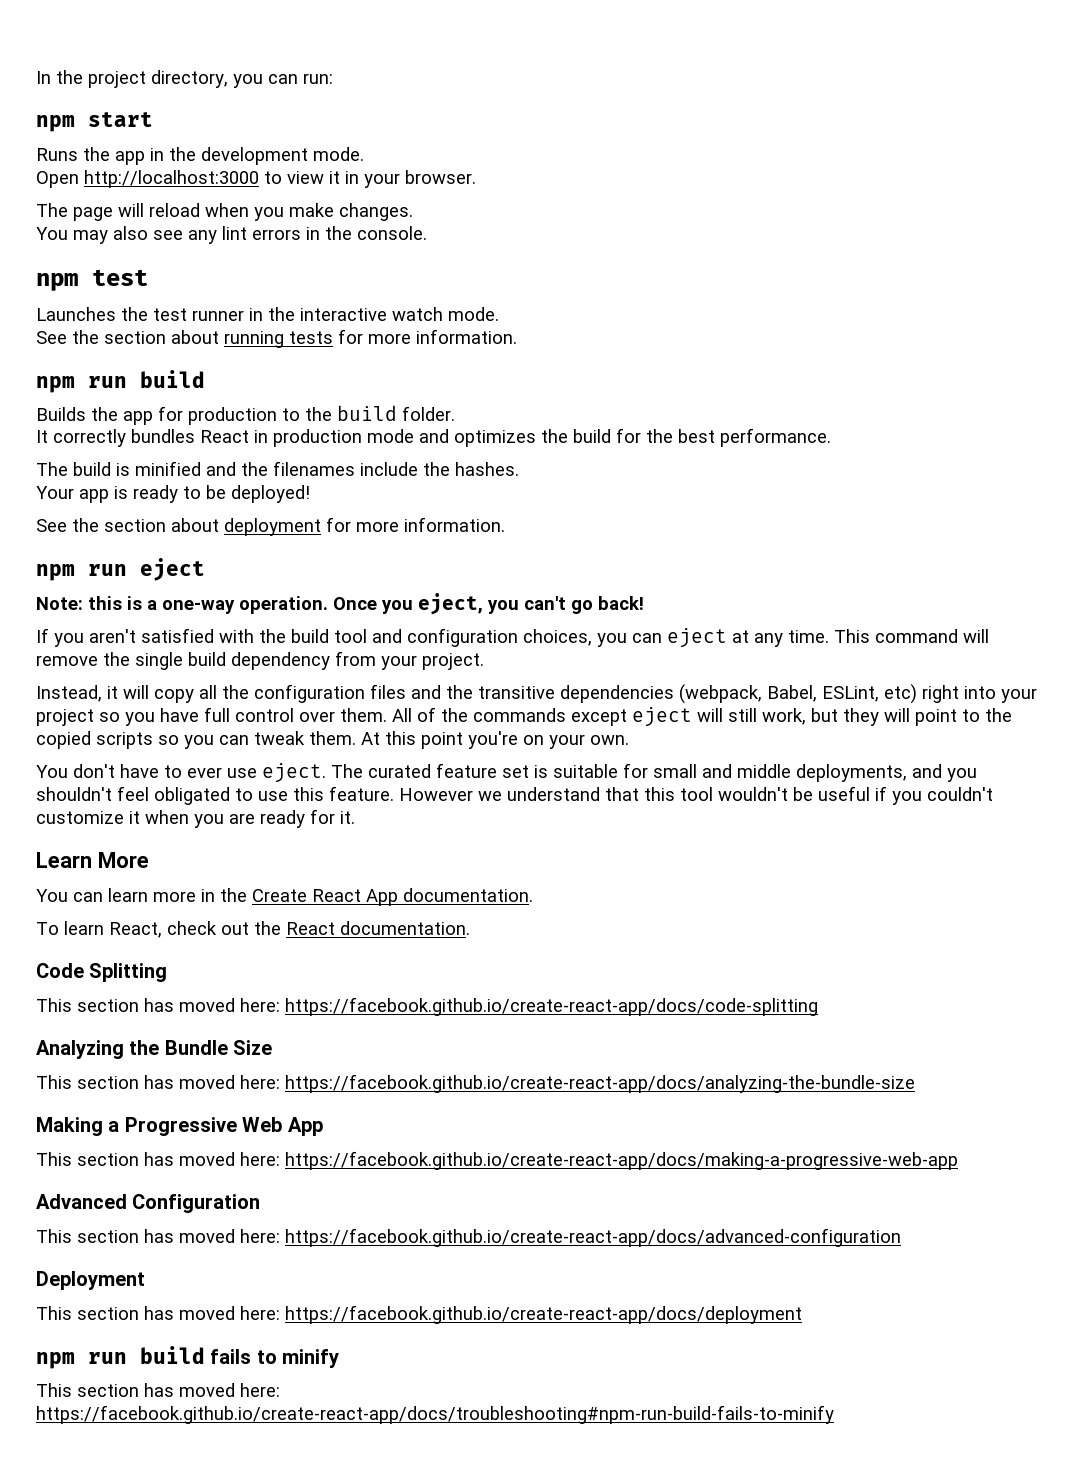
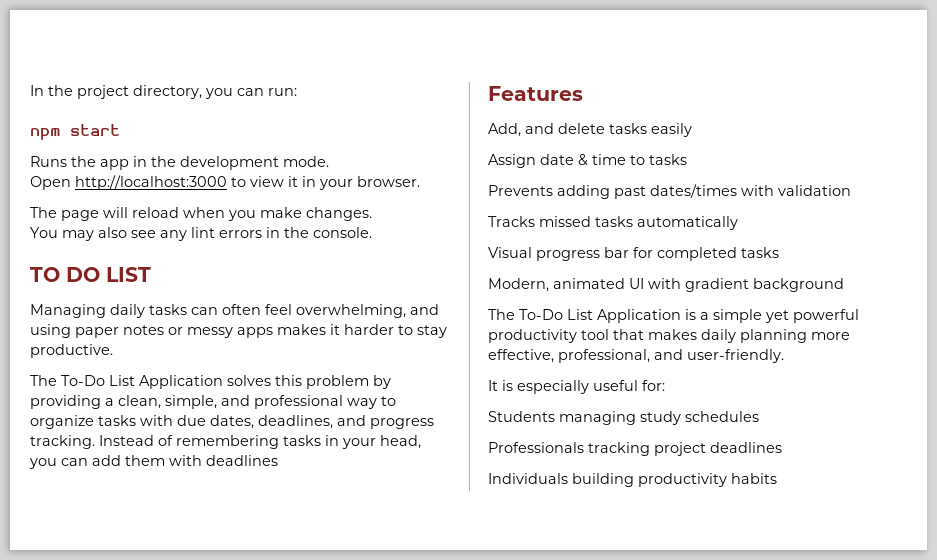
- npm test
- Launches the test runner in the interactive watch mode.
- See the section about running tests for more information.
- npm run build
- Builds the app for production to the build folder.
- It correctly bundles React in production mode and optimizes the build for the best performance.
- The build is minified and the filenames include the hashes.
- Your app is ready to be deployed!
- See the section about deployment for more information.
- npm run eject
- Note: this is a one-way operation. Once you eject, you can't go back!
- If you aren't satisfied with the build tool and configuration choices, you can eject at any time. This command will remove the single build dependency from your project.
- Instead, it will copy all the configuration files and the transitive dependencies (webpack, Babel, ESLint, etc) right into your project so you have full control over them. All of the commands except eject will still work, but they will point to the copied scripts so you can tweak them. At this point you're on your own.
- You don't have to ever use eject. The curated feature set is suitable for small and middle deployments, and you shouldn't feel obligated to use this feature. However we understand that this tool wouldn't be useful if you couldn't customize it when you are ready for it.
- Learn More
- You can learn more in the Create React App documentation.
- To learn React, check out the React documentation.
- Code Splitting
- This section has moved here: https://facebook.github.io/create-react-app/docs/code-splitting
- Analyzing the Bundle Size
- This section has moved here: https://facebook.github.io/create-react-app/docs/analyzing-the-bundle-size
- Making a Progressive Web App
- This section has moved here: https://facebook.github.io/create-react-app/docs/making-a-progressive-web-app
- Advanced Configuration
- This section has moved here: https://facebook.github.io/create-react-app/docs/advanced-configuration
- Deployment
- This section has moved here: https://facebook.github.io/create-react-app/docs/deployment
- npm run build fails to minify
- This section has moved here: https://facebook.github.io/create-react-app/docs/troubleshooting#npm-run-build-fails-to-minify
+ TO DO LIST
+ Managing daily tasks can often feel overwhelming, and using paper notes or messy apps makes it harder to stay productive.
+ The To-Do List Application solves this problem by providing a clean, simple, and professional way to organize tasks with due dates, deadlines, and progress tracking. Instead of remembering tasks in your head, you can add them with deadlines
+ Features
+ Add, and delete tasks easily
+ Assign date & time to tasks
+ Prevents adding past dates/times with validation
+ Tracks missed tasks automatically
+ Visual progress bar for completed tasks
+ Modern, animated UI with gradient background
+ The To-Do List Application is a simple yet powerful productivity tool that makes daily planning more effective, professional, and user-friendly.
+ It is especially useful for:
+ Students managing study schedules
+ Professionals tracking project deadlines
+ Individuals building productivity habits

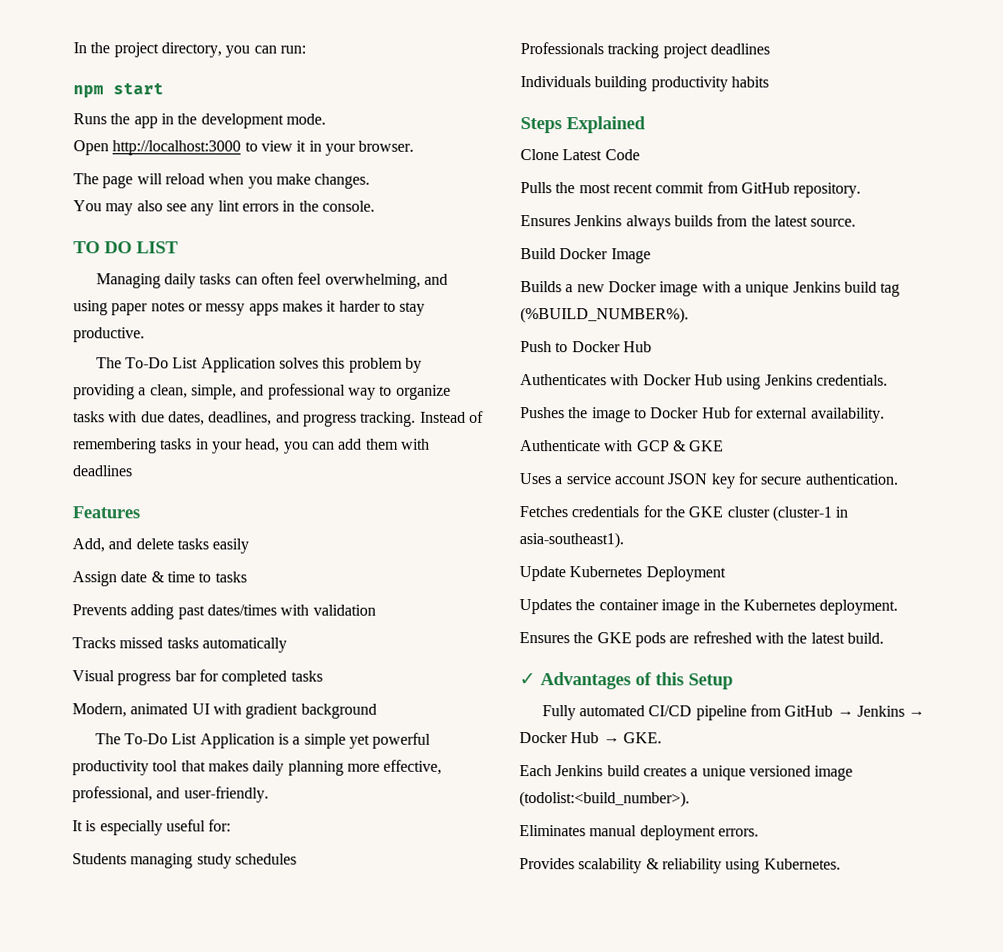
+ Steps Explained
+ Clone Latest Code
+ Pulls the most recent commit from GitHub repository.
+ Ensures Jenkins always builds from the latest source.
+ Build Docker Image
+ Builds a new Docker image with a unique Jenkins build tag (%BUILD_NUMBER%).
+ Push to Docker Hub
+ Authenticates with Docker Hub using Jenkins credentials.
+ Pushes the image to Docker Hub for external availability.
+ Authenticate with GCP & GKE
+ Uses a service account JSON key for secure authentication.
+ Fetches credentials for the GKE cluster (cluster-1 in asia-southeast1).
+ Update Kubernetes Deployment
+ Updates the container image in the Kubernetes deployment.
+ Ensures the GKE pods are refreshed with the latest build.
+ ✓ Advantages of this Setup
+ Fully automated CI/CD pipeline from GitHub → Jenkins → Docker Hub → GKE.
+ Each Jenkins build creates a unique versioned image (todolist:<build_number>).
+ Eliminates manual deployment errors.
+ Provides scalability & reliability using Kubernetes.

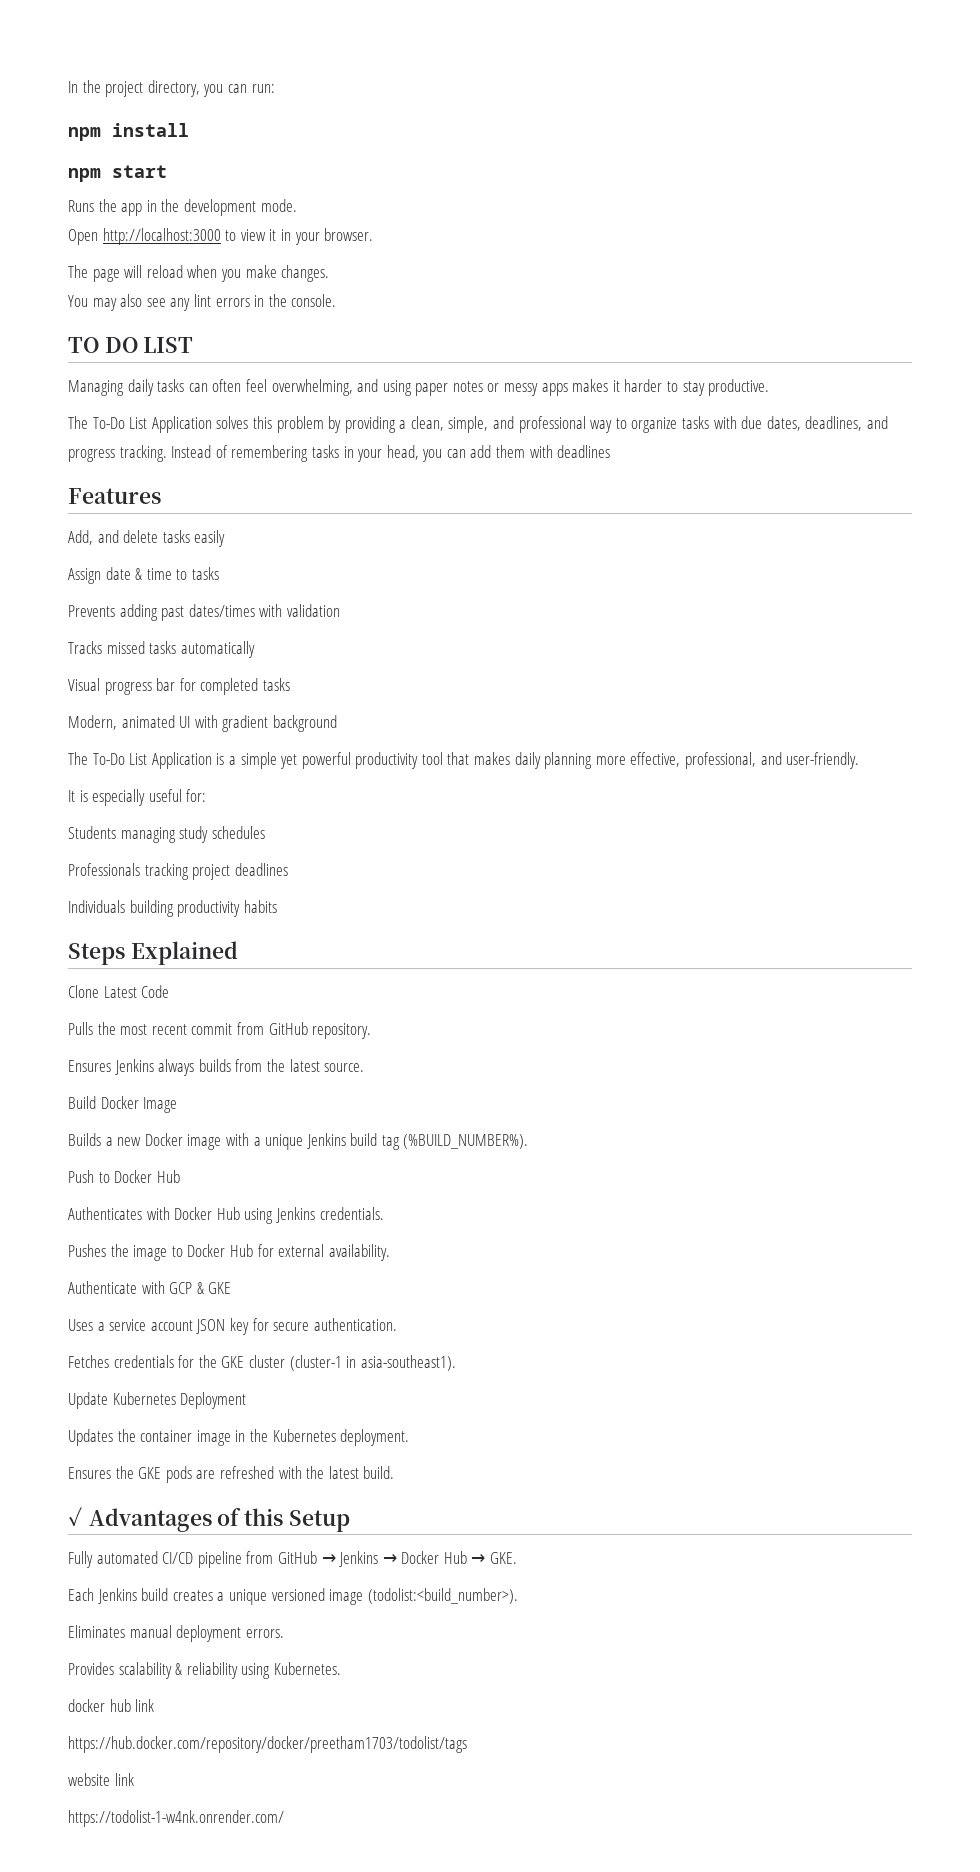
+ npm install
+ docker hub link
+ https://hub.docker.com/repository/docker/preetham1703/todolist/tags
+ website link
+ https://todolist-1-w4nk.onrender.com/

